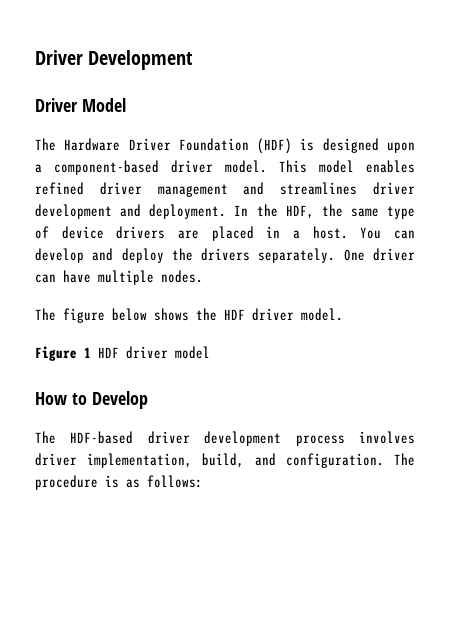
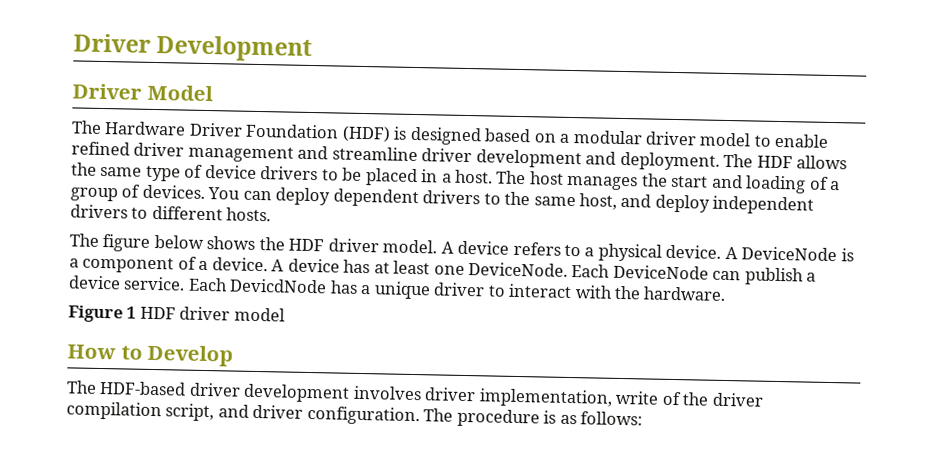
- The Hardware Driver Foundation (HDF) is designed upon a component-based driver model. This model enables refined driver management and streamlines driver development and deployment.
+ The Hardware Driver Foundation (HDF) is designed based on a modular driver model to enable refined driver management and streamline driver development and deployment.
- In the HDF, the same type of device drivers are placed in a host.
+ The HDF allows the same type of device drivers to be placed in a host.
- You can develop and deploy the drivers separately. One driver can have multiple nodes.
+ The host manages the start and loading of a group of devices. You can deploy dependent drivers to the same host, and deploy independent drivers to different hosts.
+ A device refers to a physical device. A DeviceNode is a component of a device. A device has at least one DeviceNode. Each DeviceNode can publish a device service. Each DevicdNode has a unique driver to interact with the hardware.
- The HDF-based driver development process involves driver implementation, build, and configuration.
+ The HDF-based driver development involves driver implementation, write of the driver compilation script, and driver configuration.

